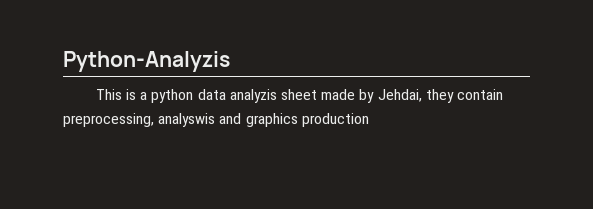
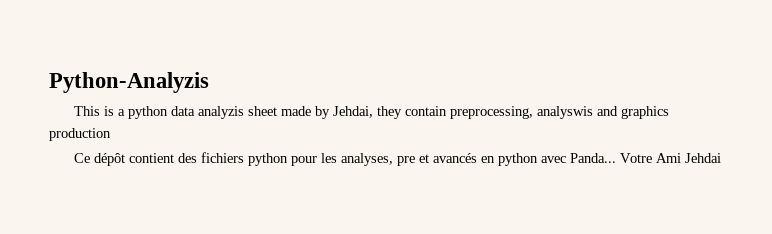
+ Ce dépôt contient des fichiers python pour les analyses, pre et avancés en python avec Panda... Votre Ami Jehdai

